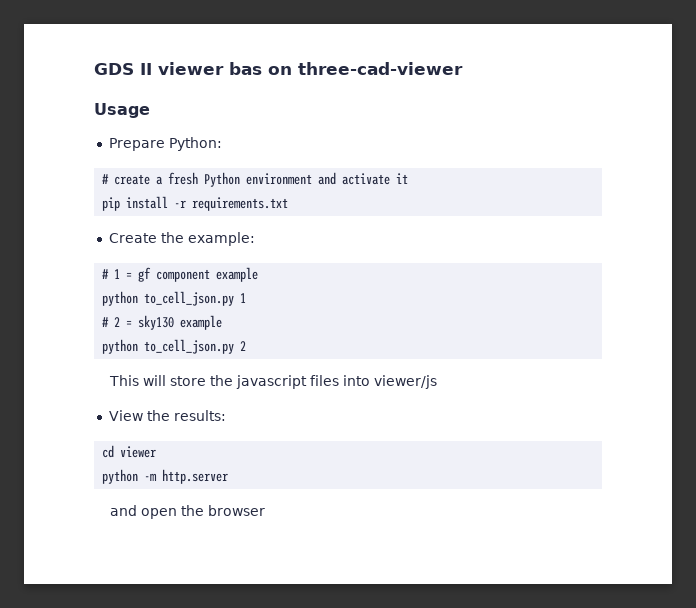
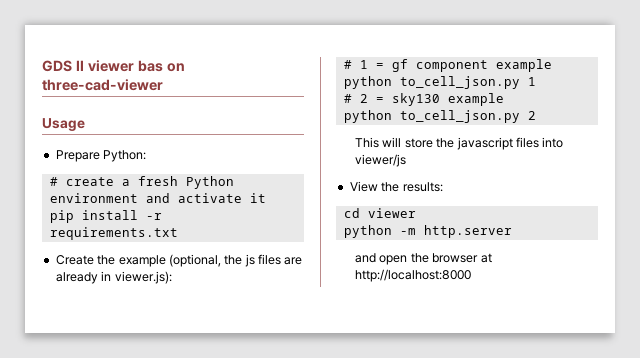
- Create the example:
+ Create the example (optional, the js files are already in viewer.js):
- and open the browser
+ and open the browser at http://localhost:8000

